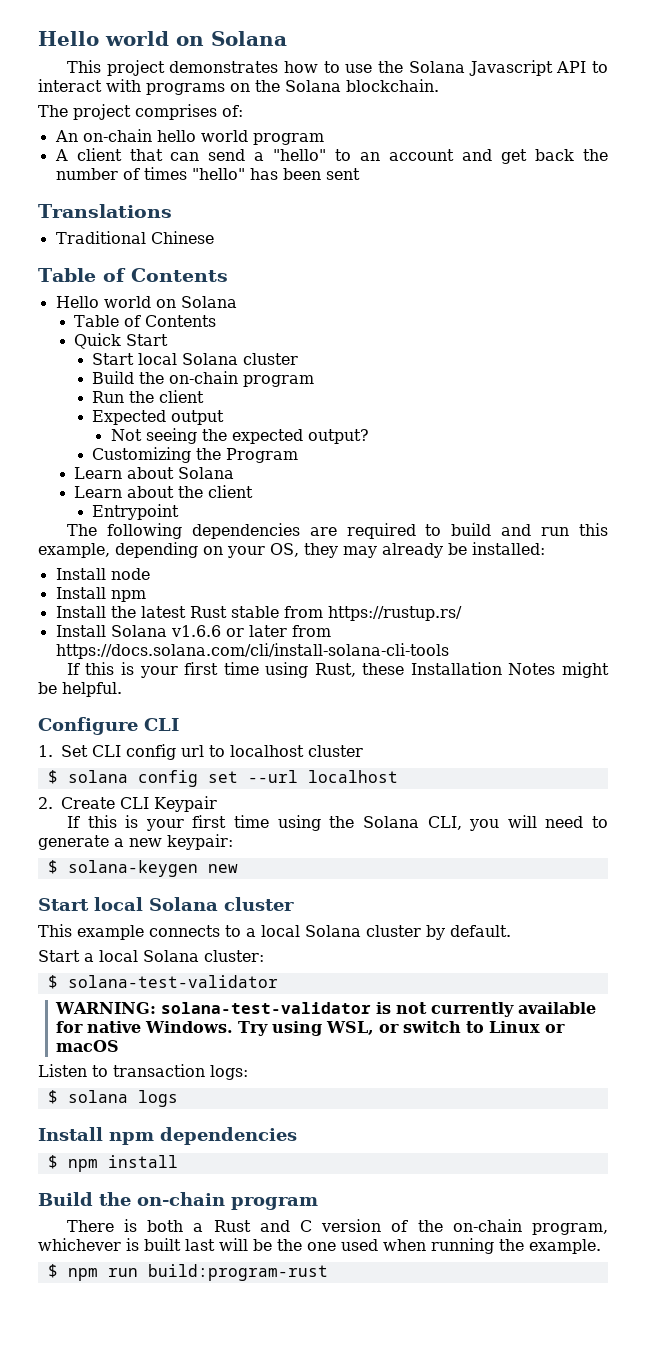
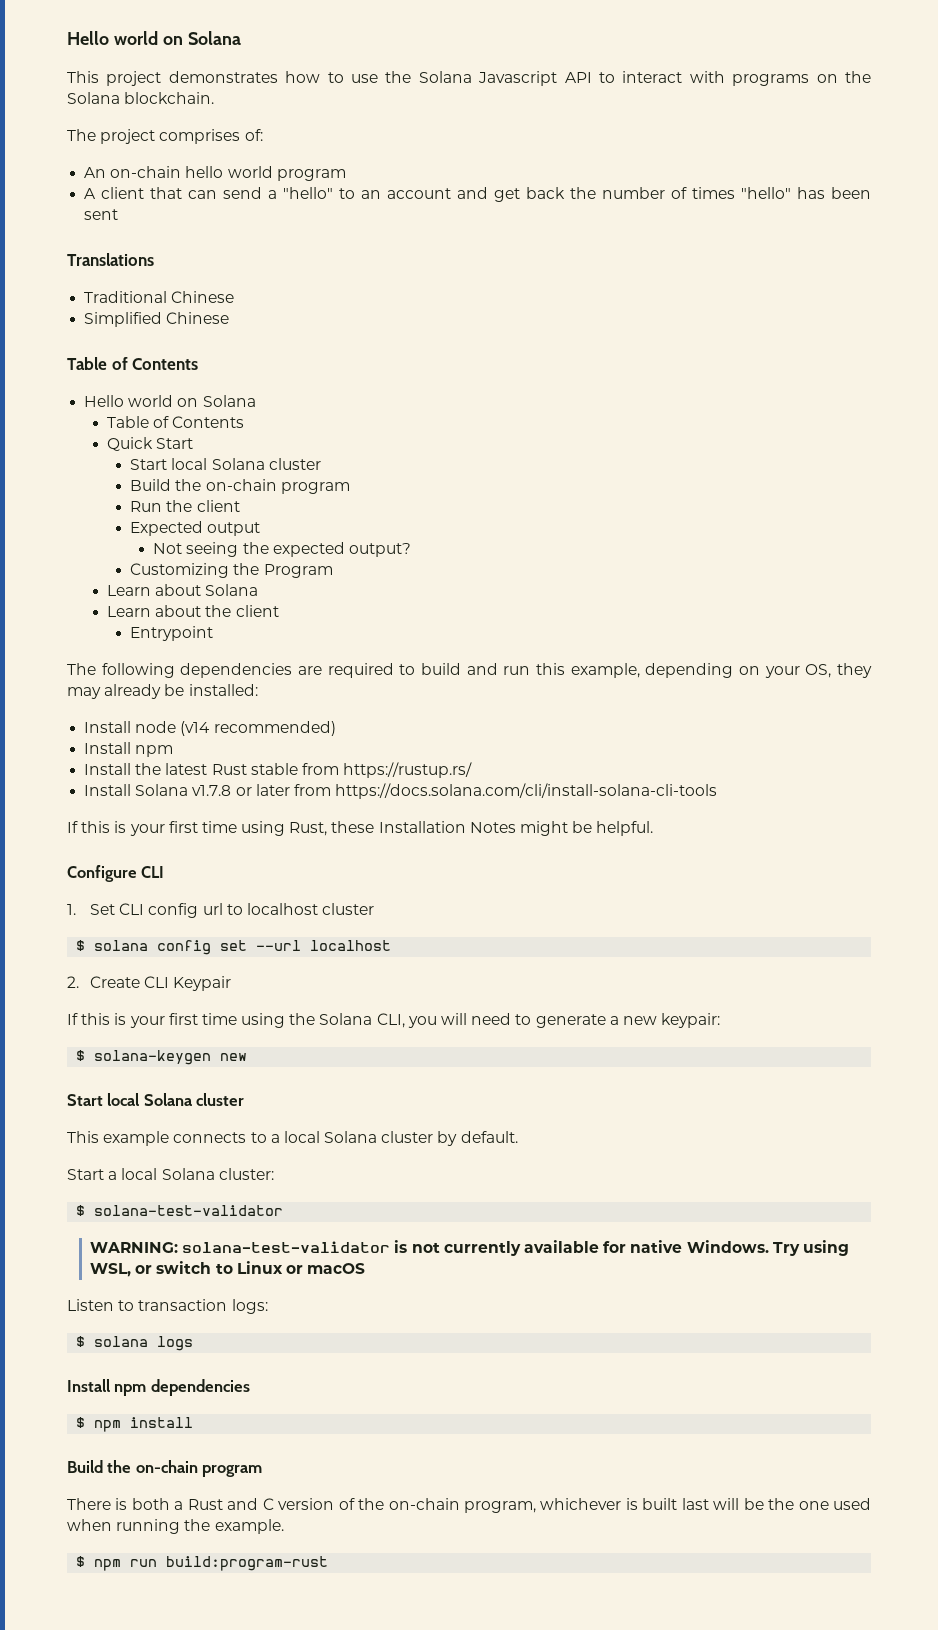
+ Simplified Chinese
- Install node
+ Install node (v14 recommended)
- Install Solana v1.6.6 or later from https://docs.solana.com/cli/install-solana-cli-tools
+ Install Solana v1.7.8 or later from https://docs.solana.com/cli/install-solana-cli-tools

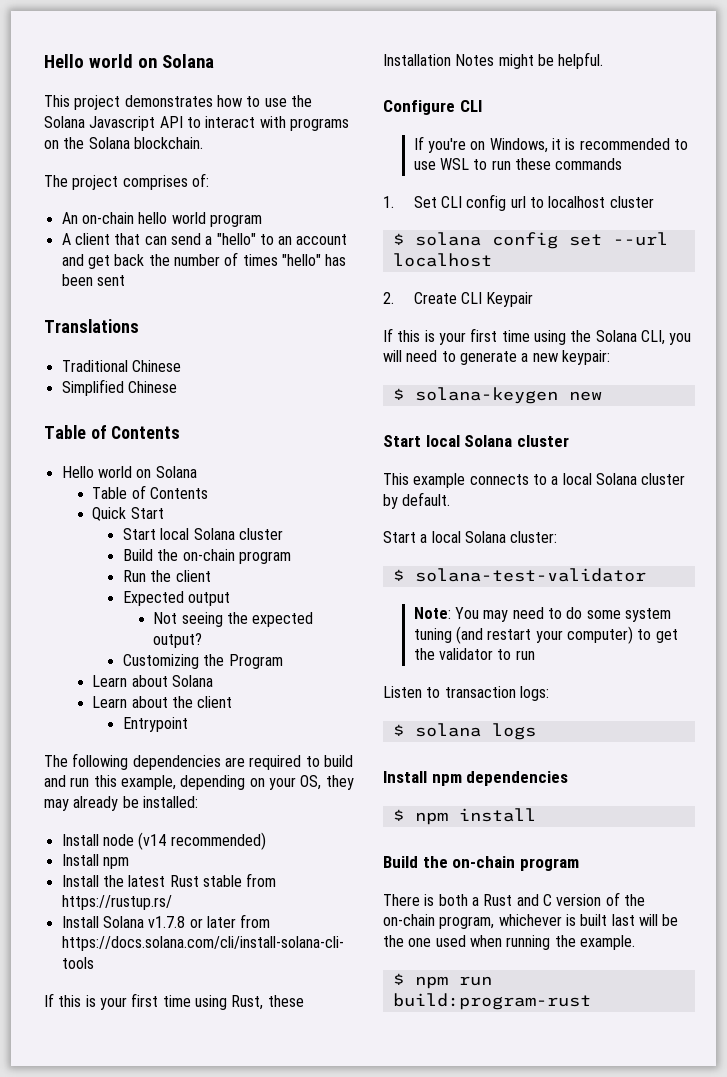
+ If you're on Windows, it is recommended to use WSL to run these commands
- WARNING: solana-test-validator is not currently available for native Windows. Try using WSL, or switch to Linux or macOS
+ Note: You may need to do some system tuning (and restart your computer) to get the validator to run

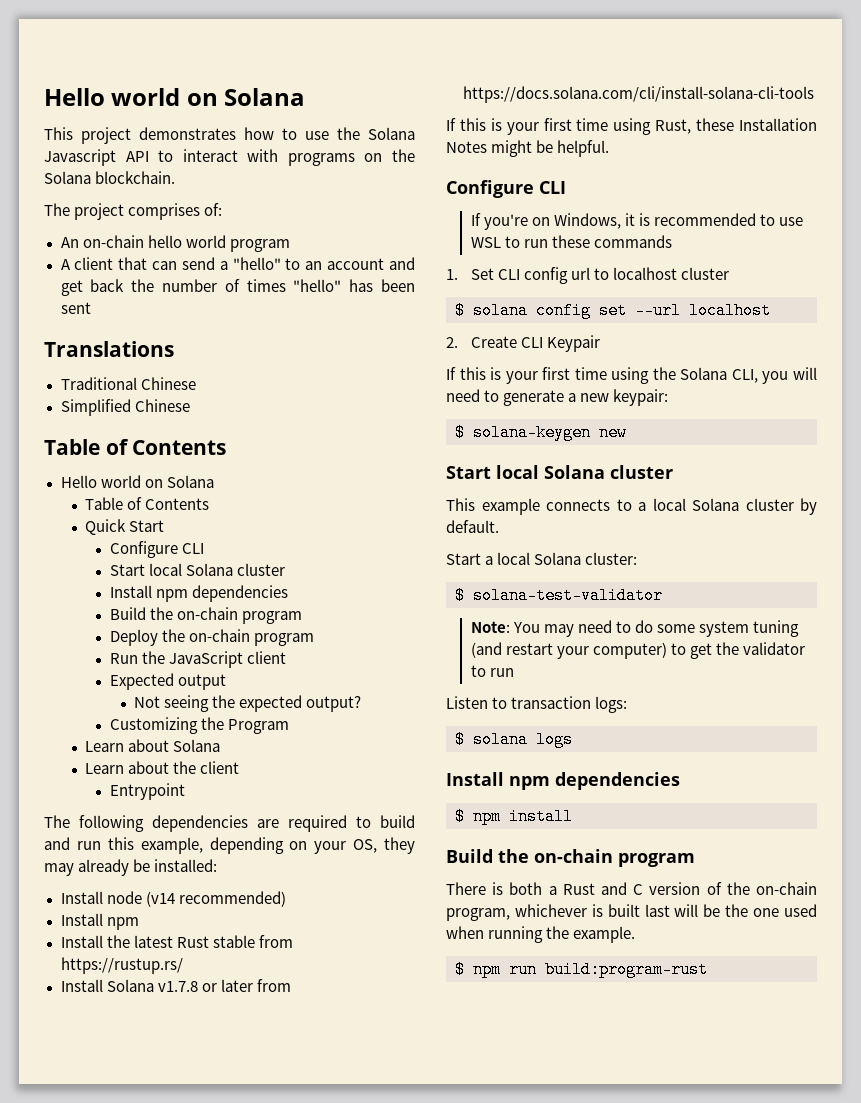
  Quick Start
+ Configure CLI
  Start local Solana cluster
+ Install npm dependencies
  Build the on-chain program
+ Deploy the on-chain program
- Run the client
+ Run the JavaScript client

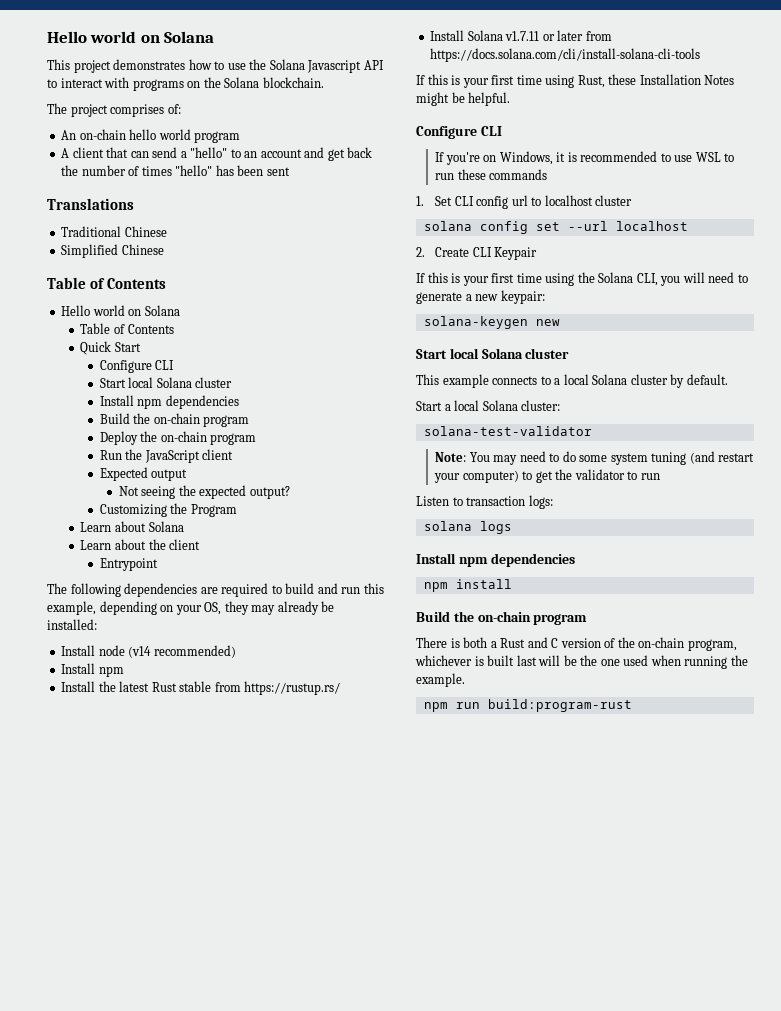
- Install Solana v1.7.8 or later from https://docs.solana.com/cli/install-solana-cli-tools
+ Install Solana v1.7.11 or later from https://docs.solana.com/cli/install-solana-cli-tools
- $ solana config set --url localhost
+ solana config set --url localhost
- $ solana-keygen new
+ solana-keygen new
- $ solana-test-validator
+ solana-test-validator
- $ solana logs
+ solana logs
- $ npm install
+ npm install
- $ npm run build:program-rust
+ npm run build:program-rust

